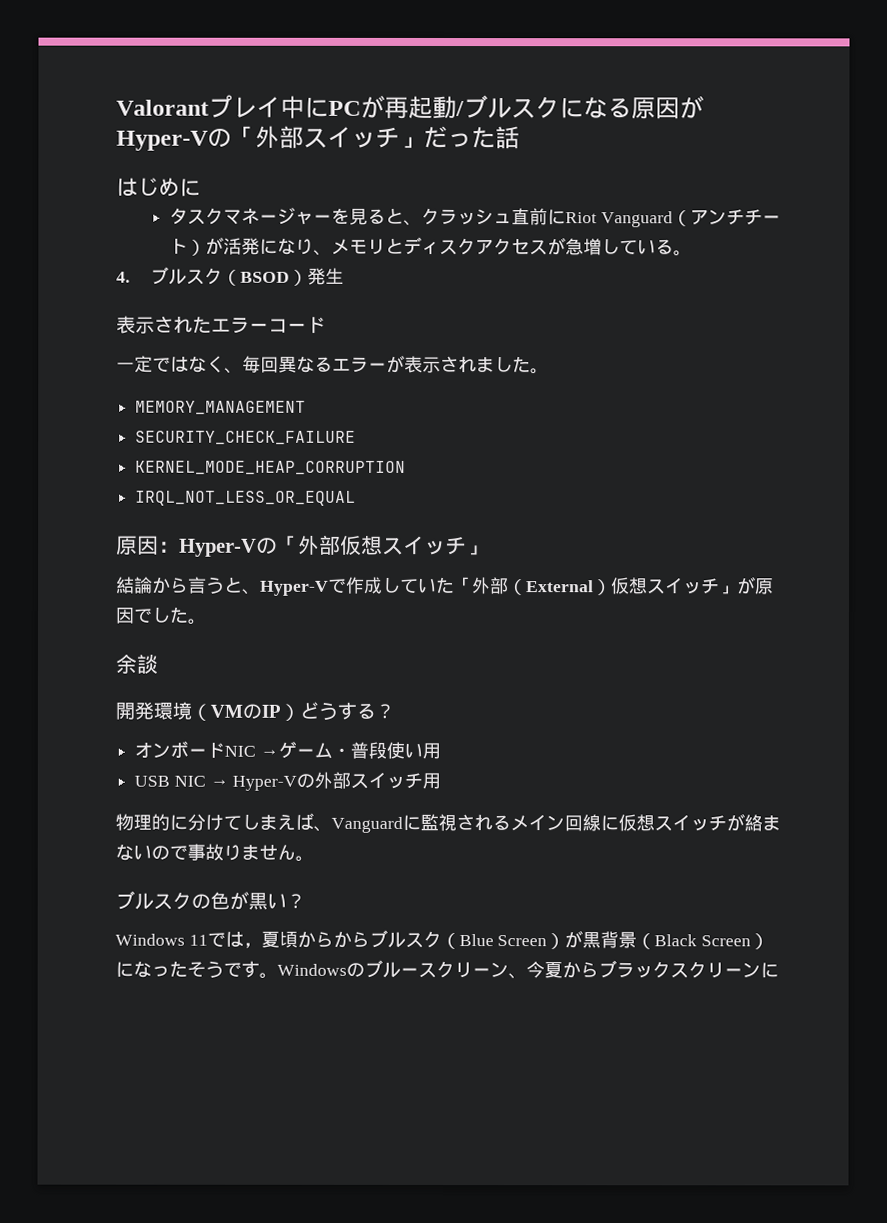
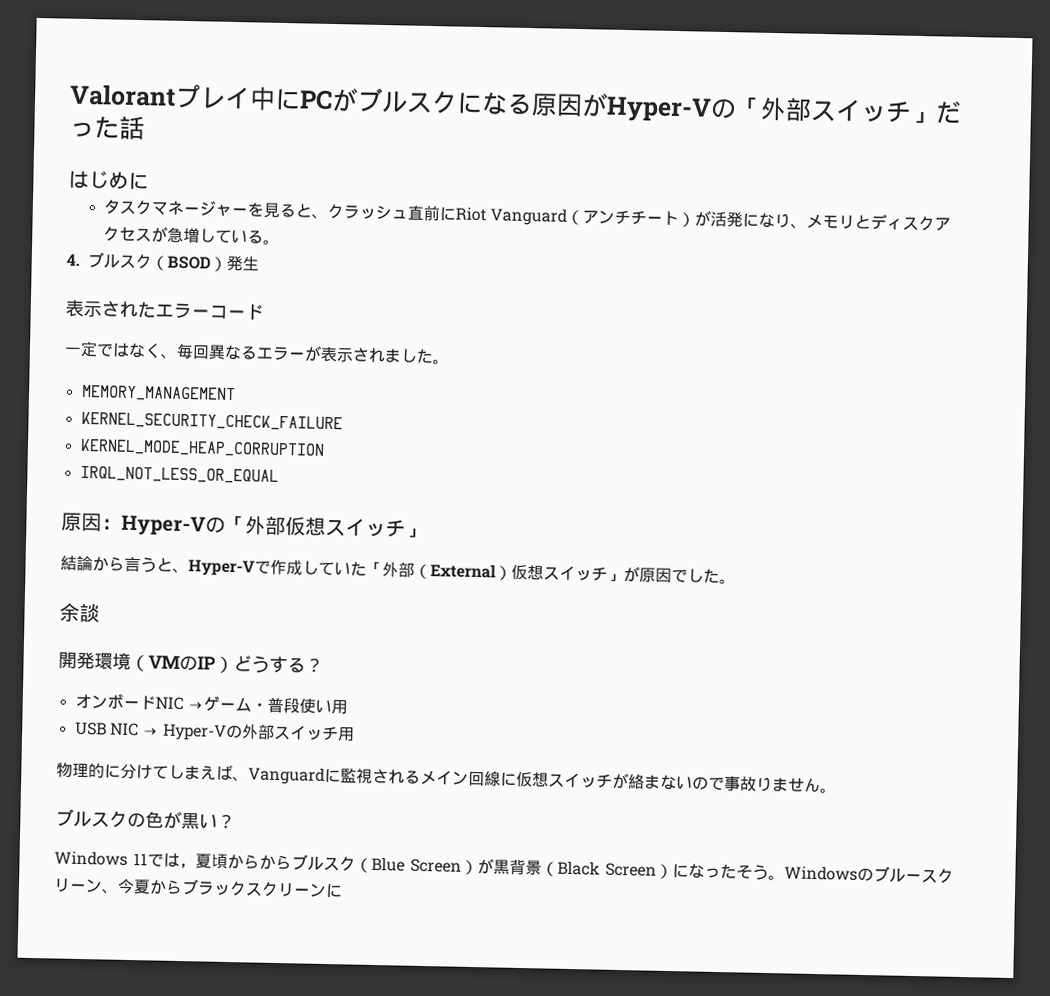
- Valorantプレイ中にPCが再起動/ブルスクになる原因がHyper-Vの「外部スイッチ」だった話
+ Valorantプレイ中にPCがブルスクになる原因がHyper-Vの「外部スイッチ」だった話
- SECURITY_CHECK_FAILURE
+ KERNEL_SECURITY_CHECK_FAILURE
- Windows 11では，夏頃からからブルスク（Blue Screen）が黒背景（Black Screen）になったそうです。
+ Windows 11では，夏頃からからブルスク（Blue Screen）が黒背景（Black Screen）になったそう。

